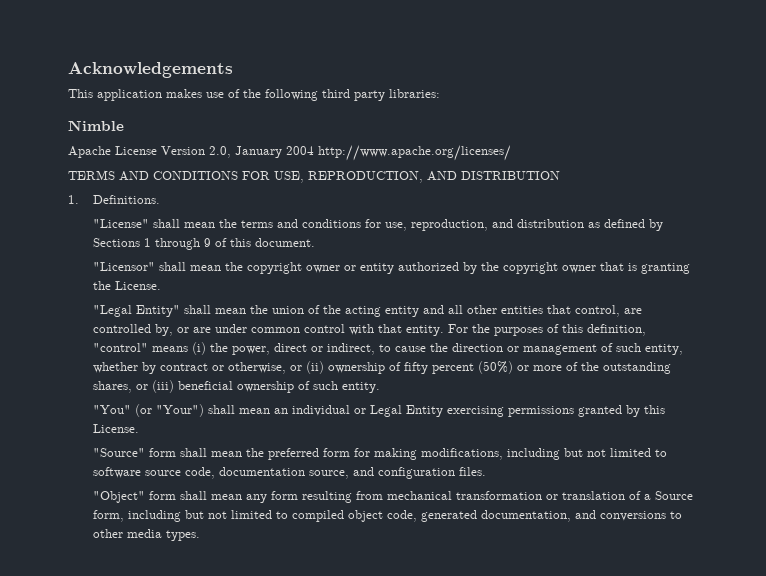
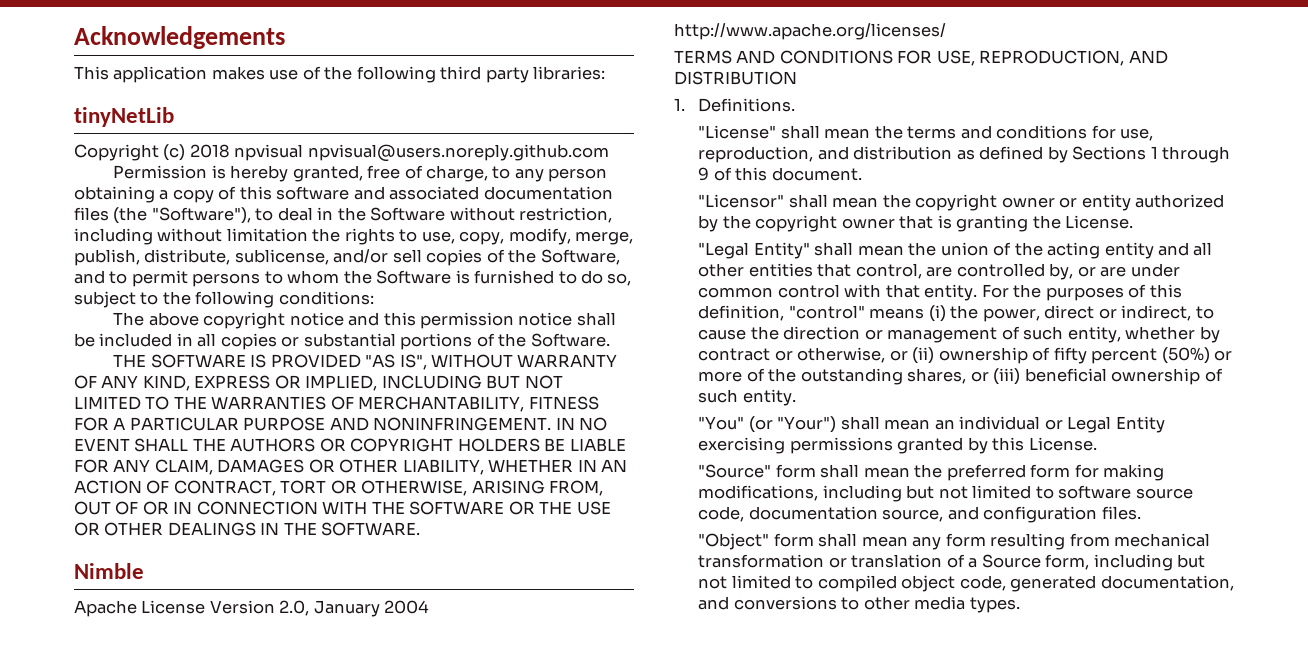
+ tinyNetLib
+ Copyright (c) 2018 npvisual npvisual@users.noreply.github.com
+ Permission is hereby granted, free of charge, to any person obtaining a copy of this software and associated documentation files (the "Software"), to deal in the Software without restriction, including without limitation the rights to use, copy, modify, merge, publish, distribute, sublicense, and/or sell copies of the Software, and to permit persons to whom the Software is furnished to do so, subject to the following conditions:
+ The above copyright notice and this permission notice shall be included in all copies or substantial portions of the Software.
+ THE SOFTWARE IS PROVIDED "AS IS", WITHOUT WARRANTY OF ANY KIND, EXPRESS OR IMPLIED, INCLUDING BUT NOT LIMITED TO THE WARRANTIES OF MERCHANTABILITY, FITNESS FOR A PARTICULAR PURPOSE AND NONINFRINGEMENT. IN NO EVENT SHALL THE AUTHORS OR COPYRIGHT HOLDERS BE LIABLE FOR ANY CLAIM, DAMAGES OR OTHER LIABILITY, WHETHER IN AN ACTION OF CONTRACT, TORT OR OTHERWISE, ARISING FROM, OUT OF OR IN CONNECTION WITH THE SOFTWARE OR THE USE OR OTHER DEALINGS IN THE SOFTWARE.

